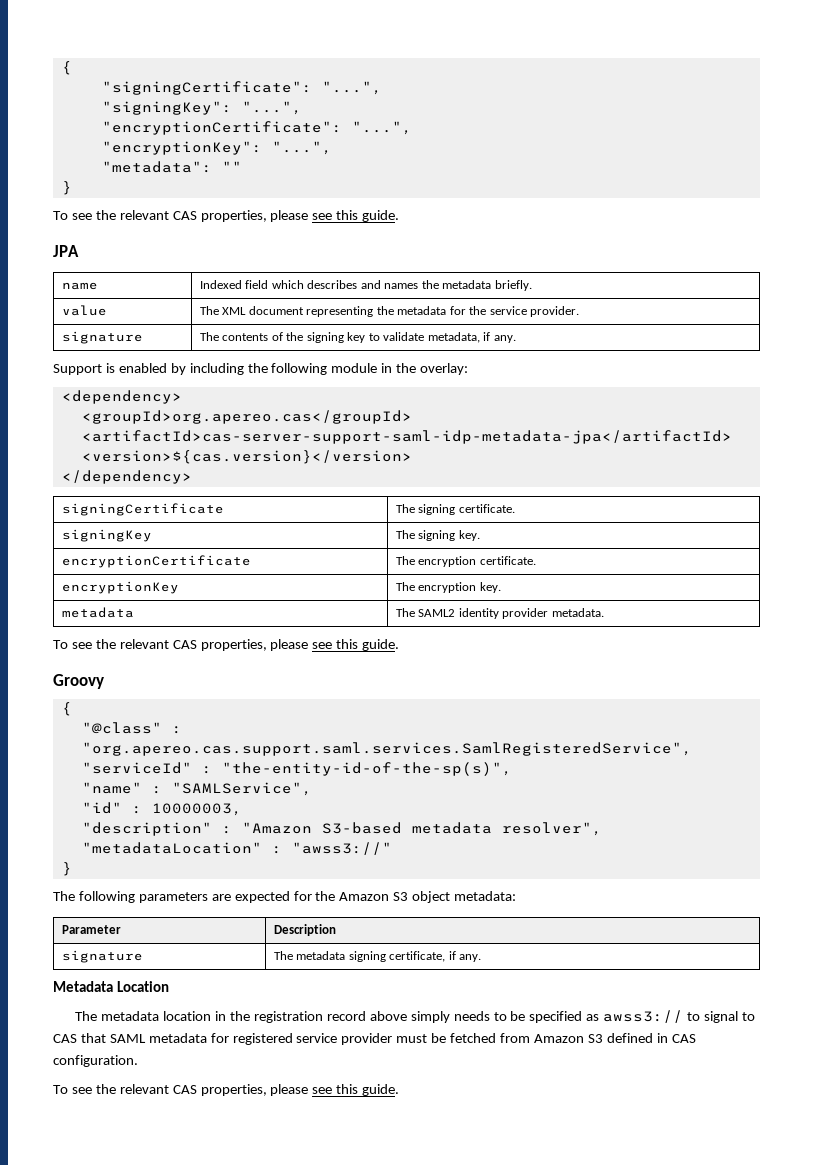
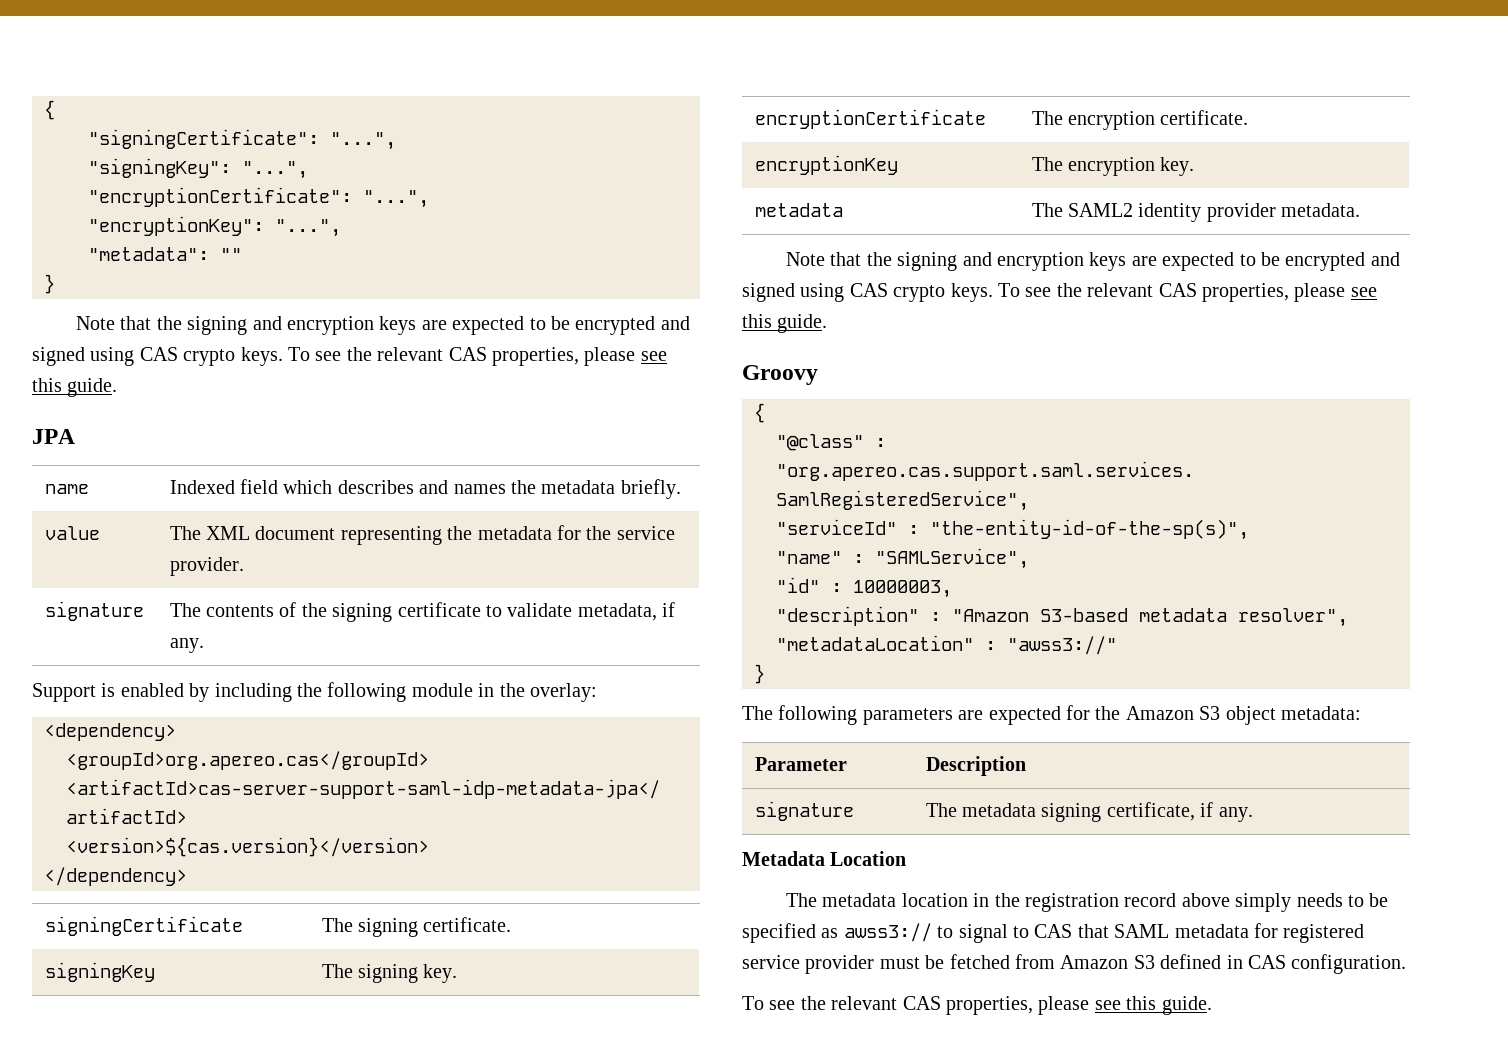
  "metadata": ""
  }
- To see the relevant CAS properties, please see this guide.
+ Note that the signing and encryption keys are expected to be encrypted and signed using CAS crypto keys. To see the relevant CAS properties, please see this guide.
- signature | The contents of the signing key to validate metadata, if any.
+ signature | The contents of the signing certificate to validate metadata, if any.
  metadata | The SAML2 identity provider metadata.
- To see the relevant CAS properties, please see this guide.
+ Note that the signing and encryption keys are expected to be encrypted and signed using CAS crypto keys. To see the relevant CAS properties, please see this guide.

